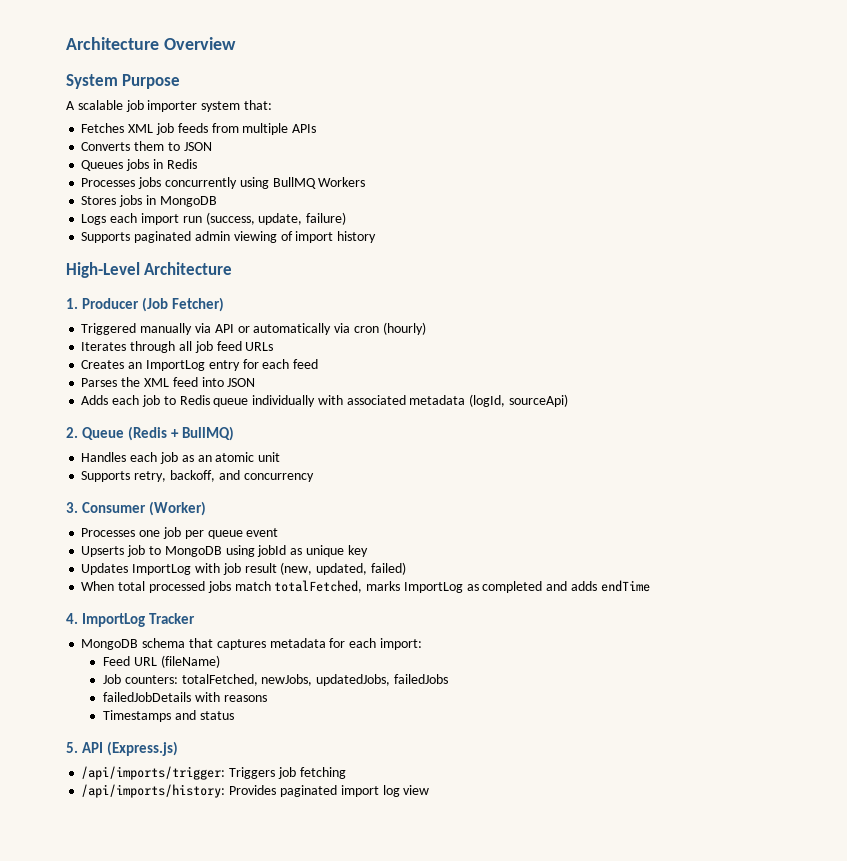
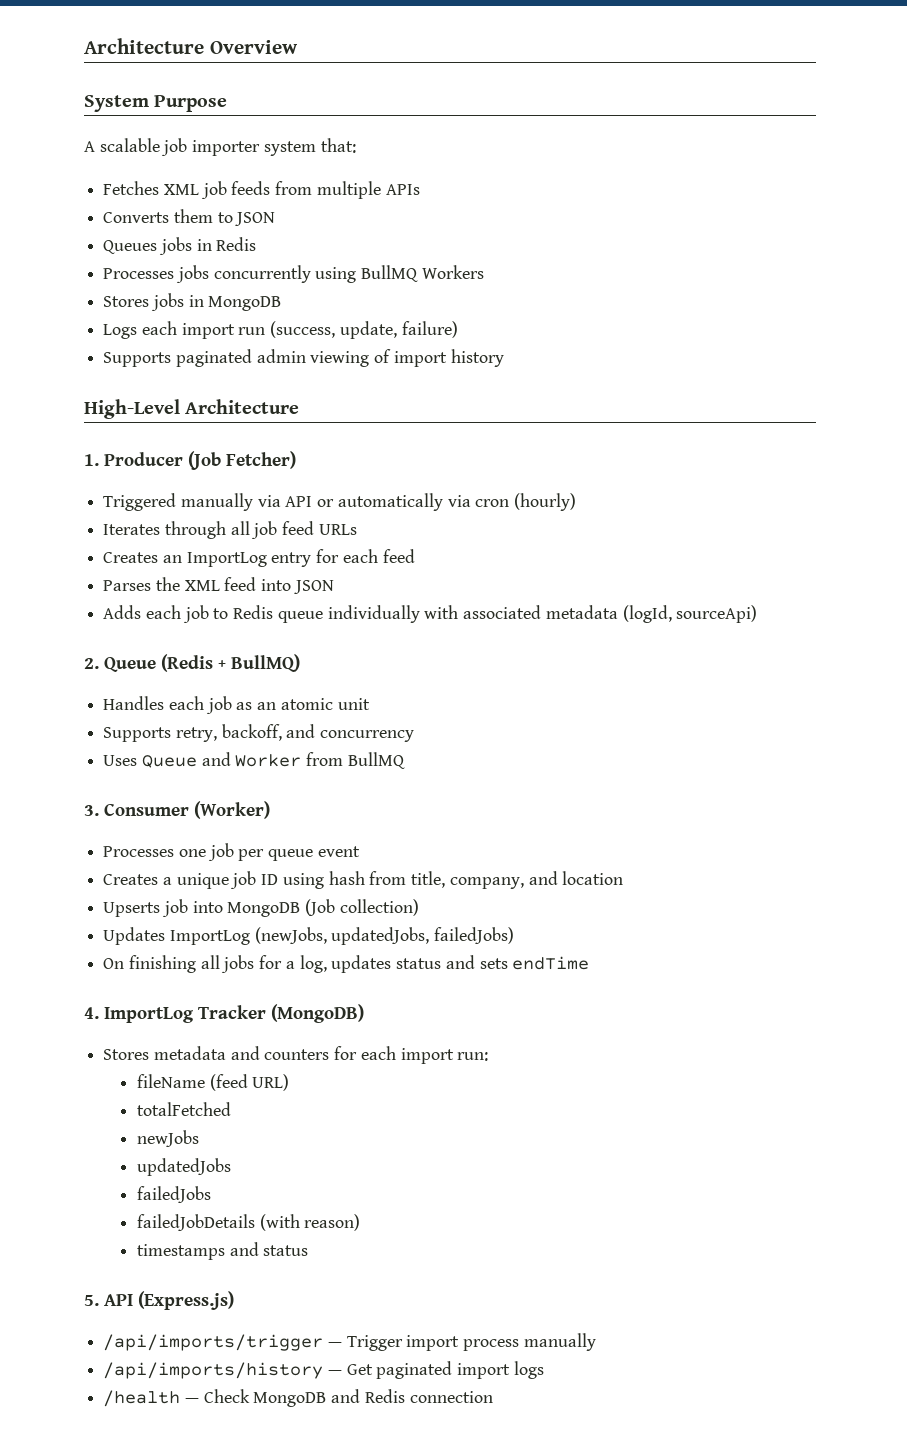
+ Uses Queue and Worker from BullMQ
- Upserts job to MongoDB using jobId as unique key
- Updates ImportLog with job result (new, updated, failed)
- When total processed jobs match totalFetched, marks ImportLog as completed and adds endTime
- 4. ImportLog Tracker
- MongoDB schema that captures metadata for each import:
- Feed URL (fileName)
- Job counters: totalFetched, newJobs, updatedJobs, failedJobs
+ Creates a unique job ID using hash from title, company, and location
+ Upserts job into MongoDB (Job collection)
+ Updates ImportLog (newJobs, updatedJobs, failedJobs)
+ On finishing all jobs for a log, updates status and sets endTime
+ 4. ImportLog Tracker (MongoDB)
+ Stores metadata and counters for each import run:
+ fileName (feed URL)
+ totalFetched
+ newJobs
+ updatedJobs
+ failedJobs
- failedJobDetails with reasons
- Timestamps and status
+ failedJobDetails (with reason)
+ timestamps and status
- /api/imports/trigger: Triggers job fetching
- /api/imports/history: Provides paginated import log view
+ /api/imports/trigger — Trigger import process manually
+ /api/imports/history — Get paginated import logs
+ /health — Check MongoDB and Redis connection

